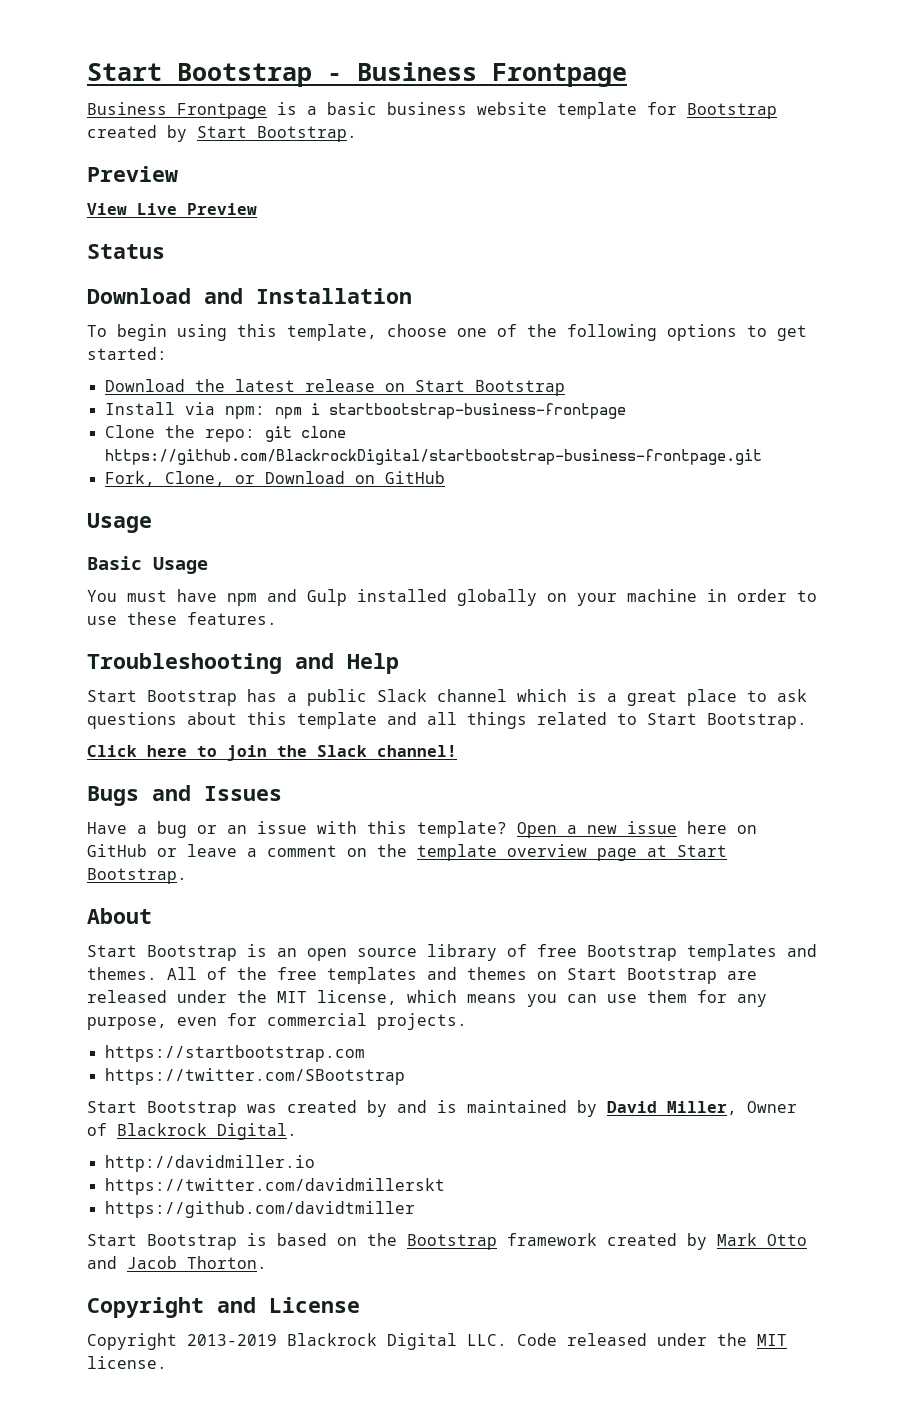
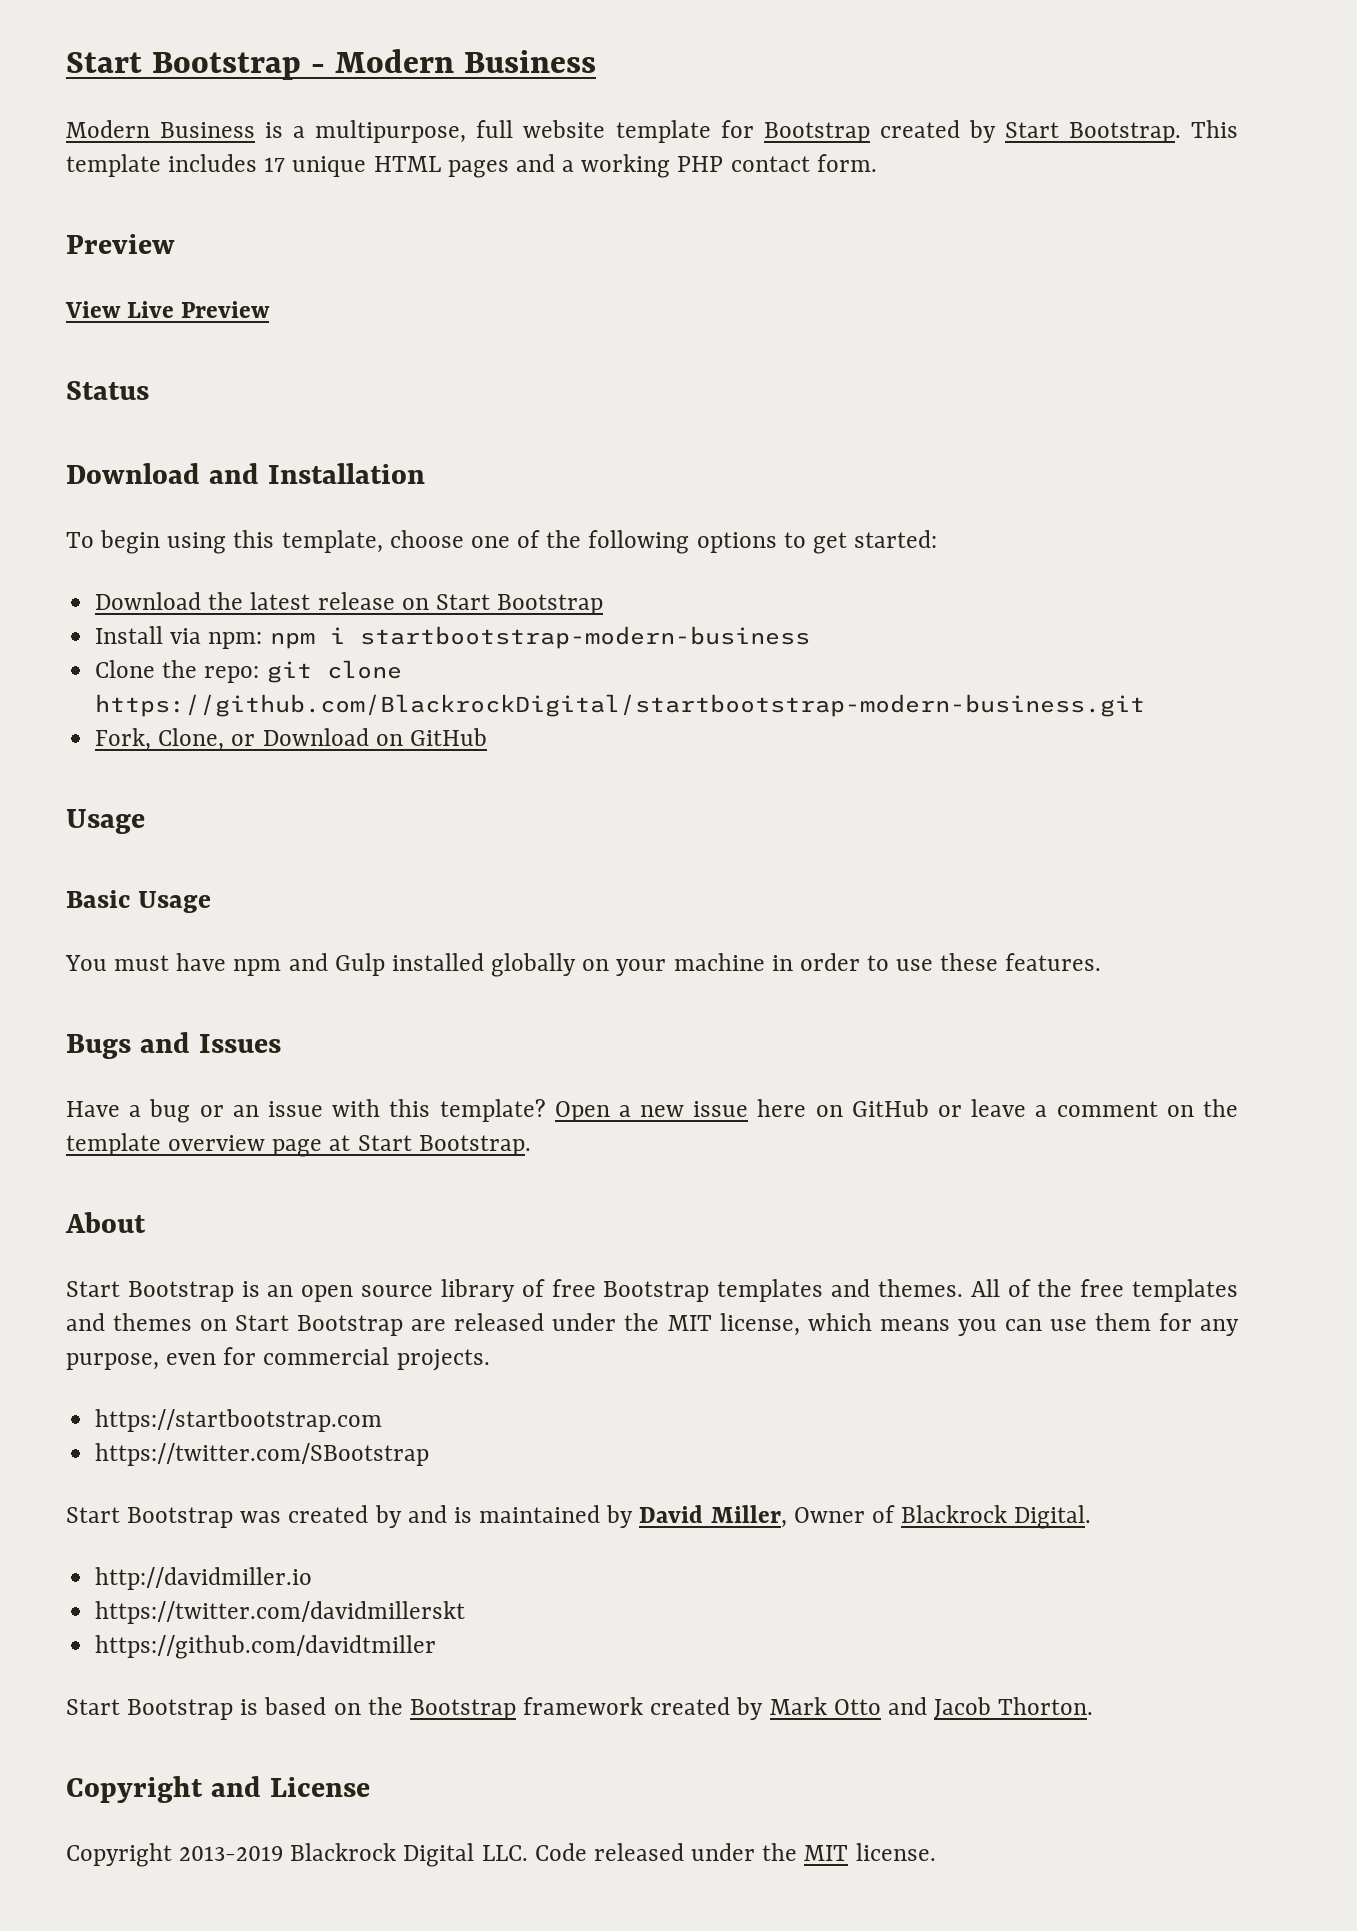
- Start Bootstrap - Business Frontpage
- Business Frontpage is a basic business website template for Bootstrap created by Start Bootstrap.
+ Start Bootstrap - Modern Business
+ Modern Business is a multipurpose, full website template for Bootstrap created by Start Bootstrap. This template includes 17 unique HTML pages and a working PHP contact form.
- Install via npm: npm i startbootstrap-business-frontpage
+ Install via npm: npm i startbootstrap-modern-business
- Clone the repo: git clone https://github.com/BlackrockDigital/startbootstrap-business-frontpage.git
+ Clone the repo: git clone https://github.com/BlackrockDigital/startbootstrap-modern-business.git
- Troubleshooting and Help
- Start Bootstrap has a public Slack channel which is a great place to ask questions about this template and all things related to Start Bootstrap.
- Click here to join the Slack channel!

